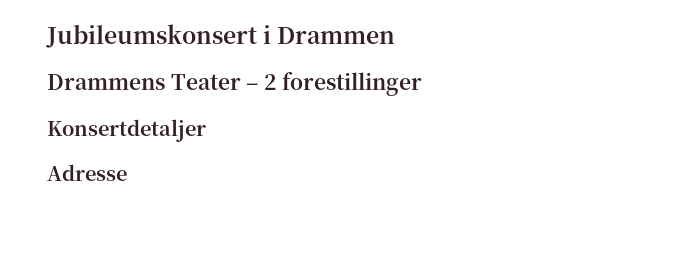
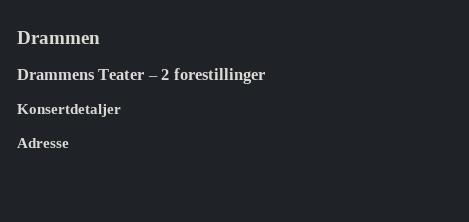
- Jubileumskonsert i Drammen
+ Drammen

